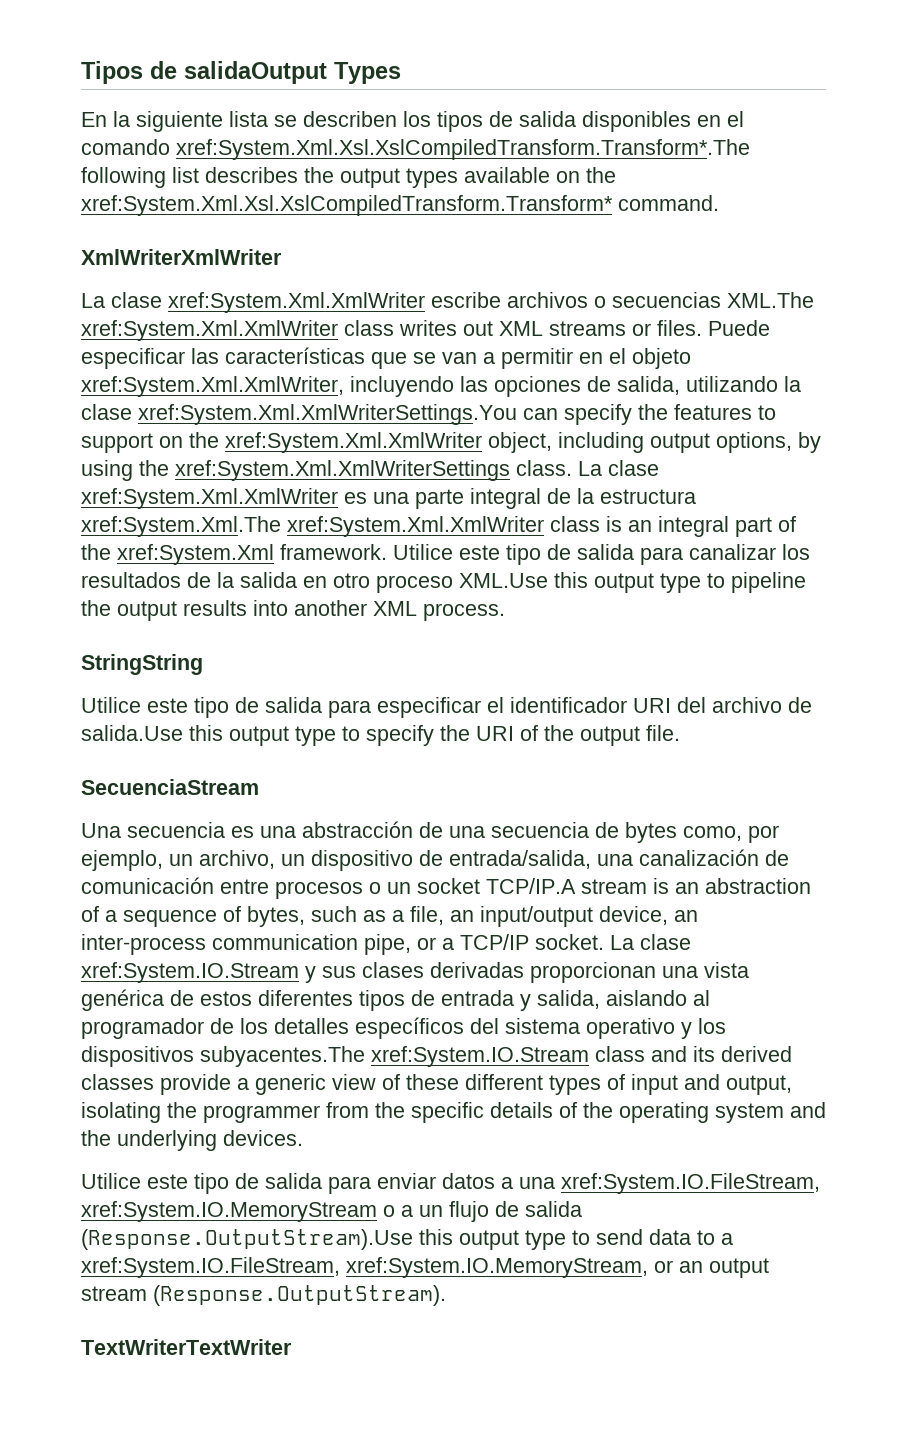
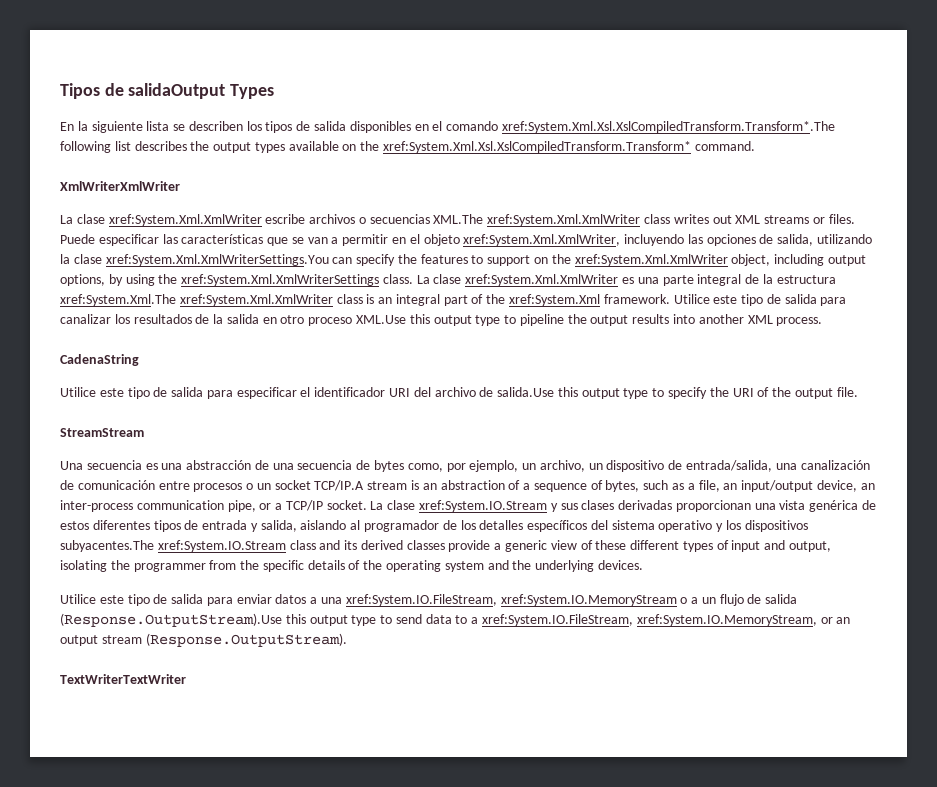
- StringString
+ CadenaString
- SecuenciaStream
+ StreamStream

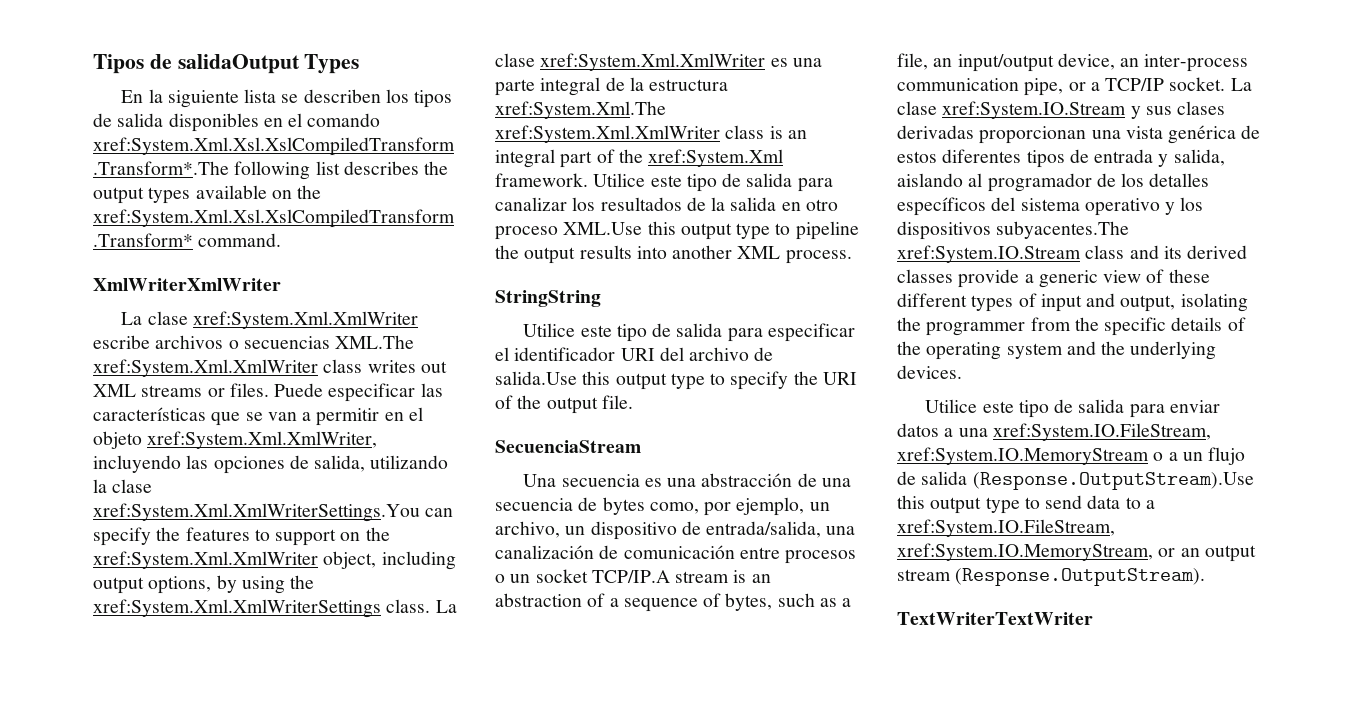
- CadenaString
+ StringString
- StreamStream
+ SecuenciaStream

